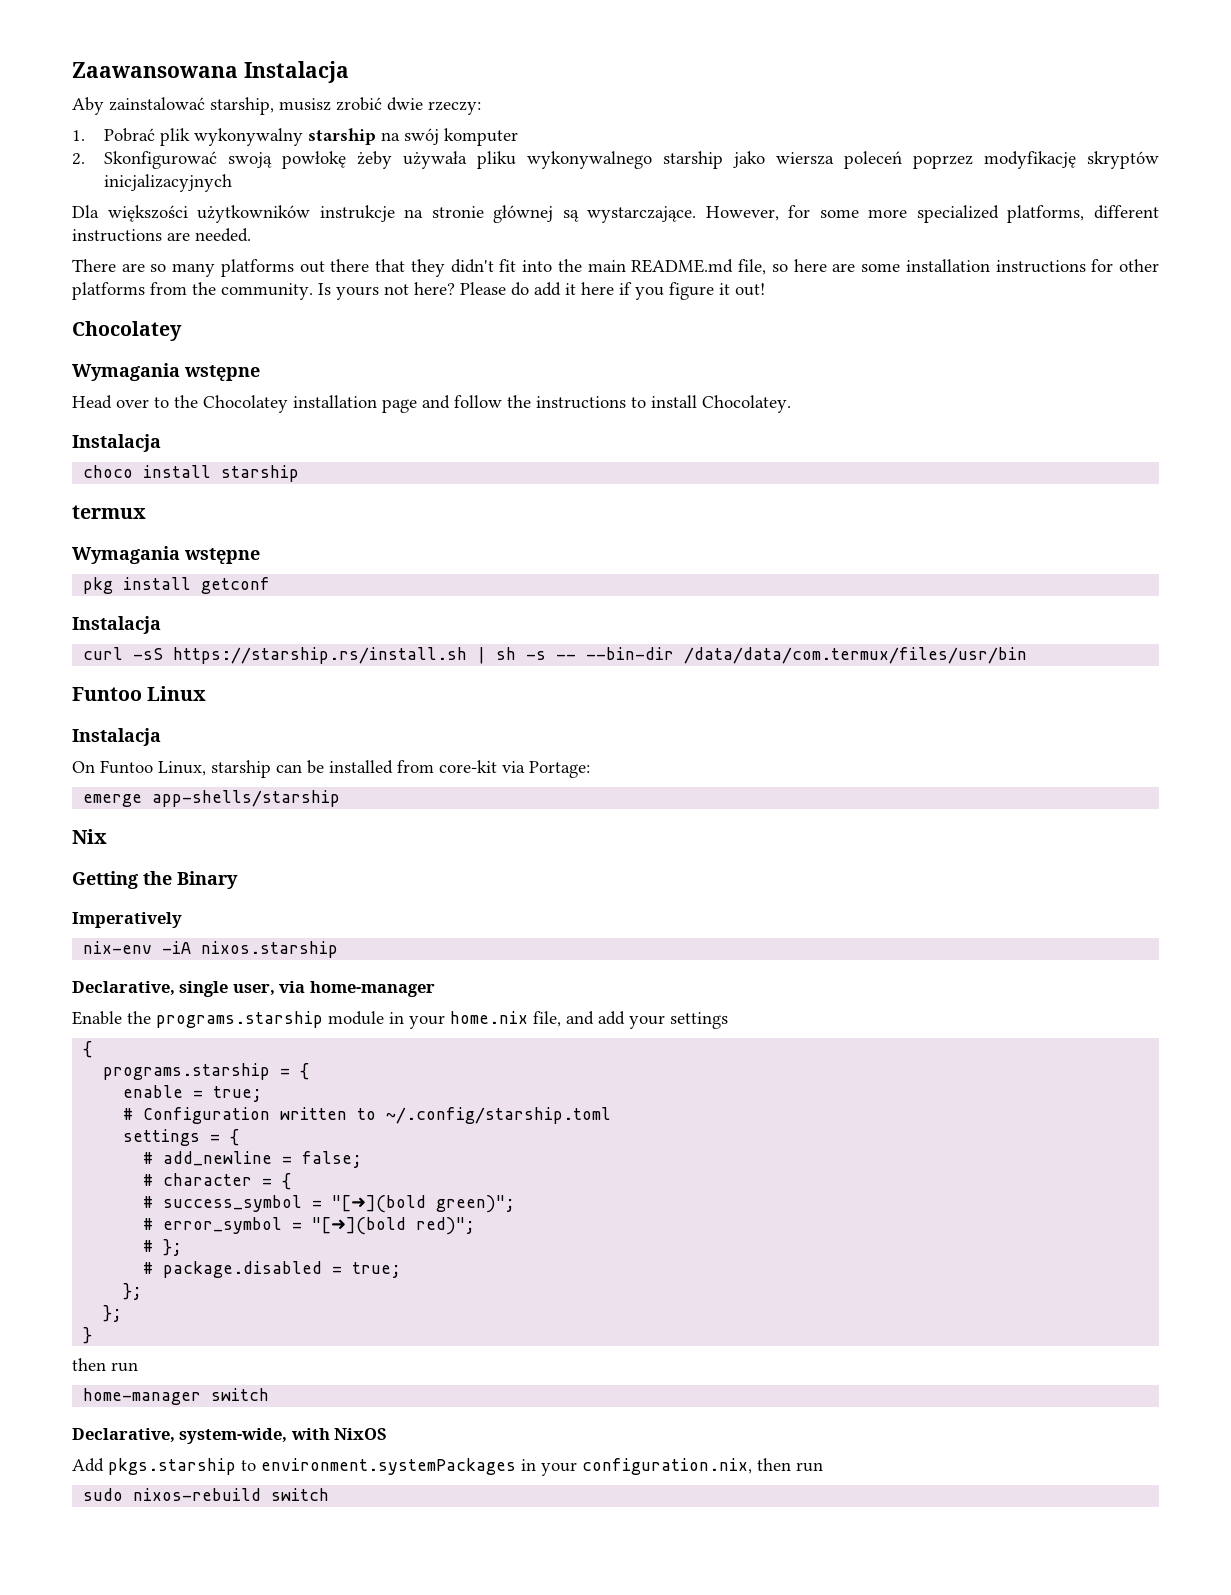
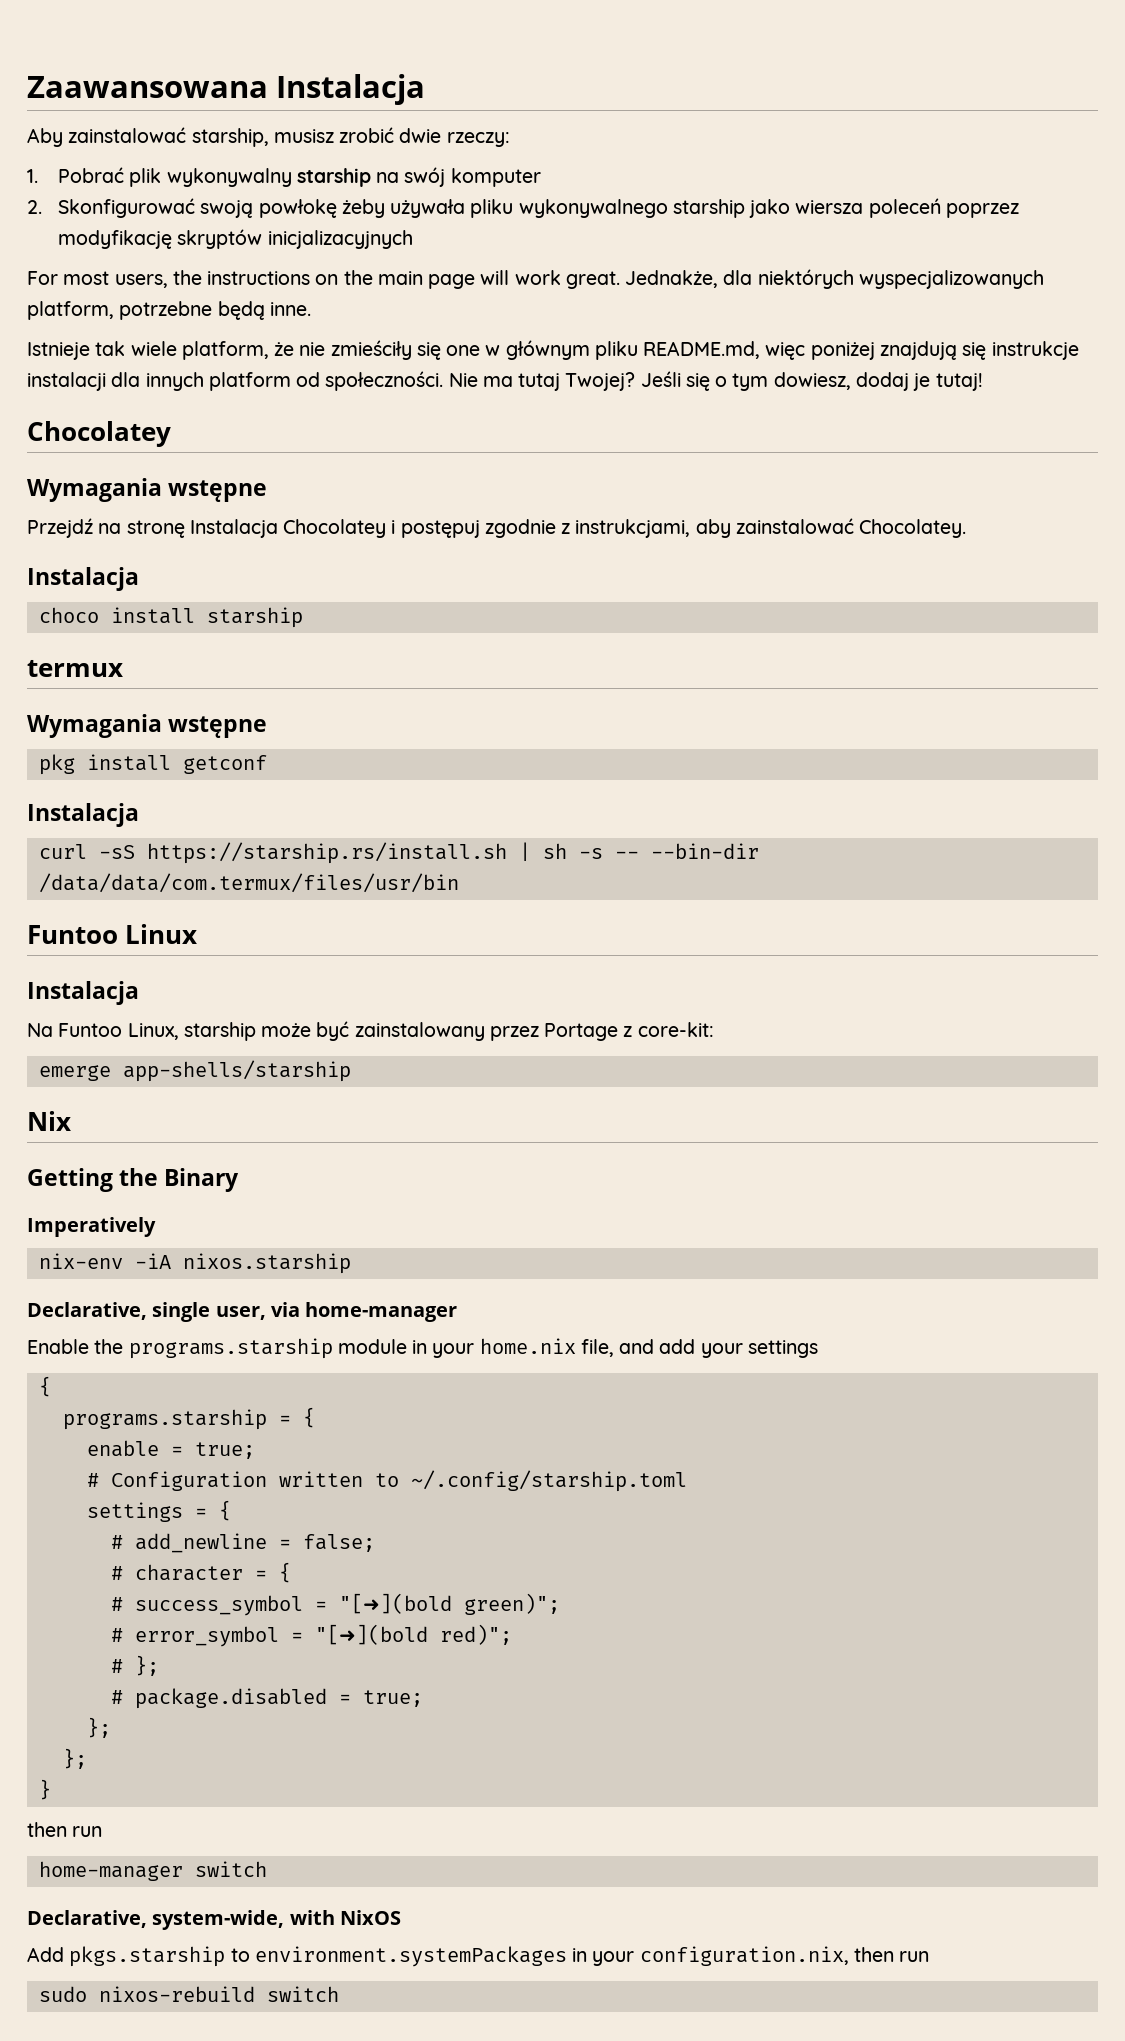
- Dla większości użytkowników instrukcje na stronie głównej są wystarczające. However, for some more specialized platforms, different instructions are needed.
- There are so many platforms out there that they didn't fit into the main README.md file, so here are some installation instructions for other platforms from the community. Is yours not here? Please do add it here if you figure it out!
+ For most users, the instructions on the main page will work great. Jednakże, dla niektórych wyspecjalizowanych platform, potrzebne będą inne.
+ Istnieje tak wiele platform, że nie zmieściły się one w głównym pliku README.md, więc poniżej znajdują się instrukcje instalacji dla innych platform od społeczności. Nie ma tutaj Twojej? Jeśli się o tym dowiesz, dodaj je tutaj!
  Chocolatey
  Wymagania wstępne
- Head over to the Chocolatey installation page and follow the instructions to install Chocolatey.
+ Przejdź na stronę Instalacja Chocolatey i postępuj zgodnie z instrukcjami, aby zainstalować Chocolatey.
- On Funtoo Linux, starship can be installed from core-kit via Portage:
+ Na Funtoo Linux, starship może być zainstalowany przez Portage z core-kit:

